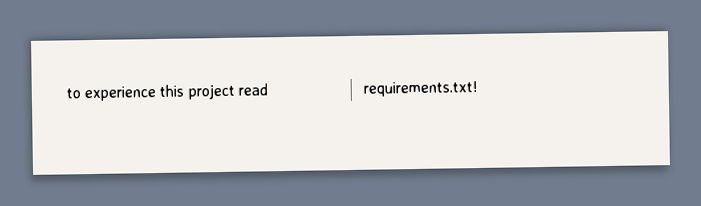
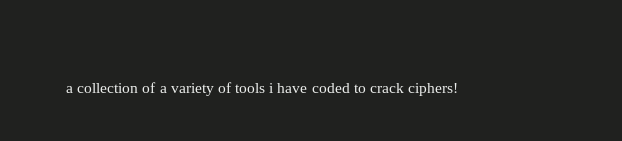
- to experience this project read requirements.txt!
+ a collection of a variety of tools i have coded to crack ciphers!

